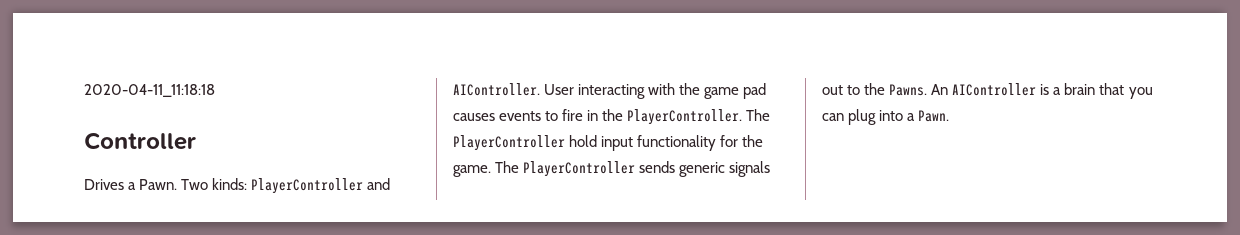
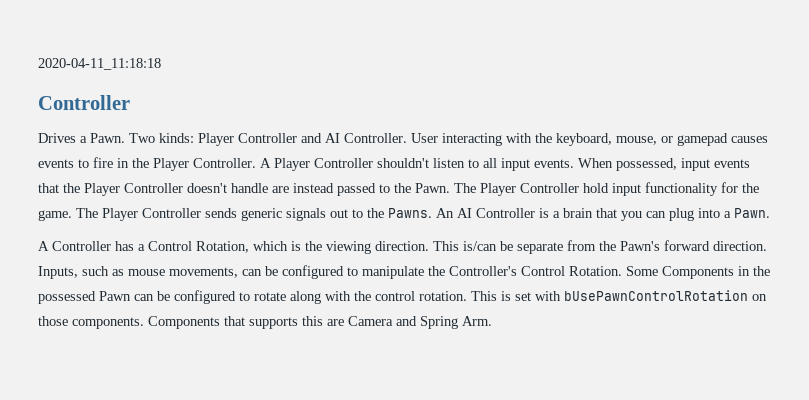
- Two kinds: PlayerController and AIController. User interacting with the game pad causes events to fire in the PlayerController. The PlayerController hold input functionality for the game.
+ Two kinds: Player Controller and AI Controller. User interacting with the keyboard, mouse, or gamepad causes events to fire in the Player Controller. A Player Controller shouldn't listen to all input events. When possessed, input events that the Player Controller doesn't handle are instead passed to the Pawn. The Player Controller hold input functionality for the game.
- The PlayerController sends generic signals out to the Pawns.
+ The Player Controller sends generic signals out to the Pawns.
- An AIController is a brain that you can plug into a Pawn.
+ An AI Controller is a brain that you can plug into a Pawn.
+ A Controller has a Control Rotation, which is the viewing direction. This is/can be separate from the Pawn's forward direction. Inputs, such as mouse movements, can be configured to manipulate the Controller's Control Rotation. Some Components in the possessed Pawn can be configured to rotate along with the control rotation. This is set with bUsePawnControlRotation on those components. Components that supports this are Camera and Spring Arm.

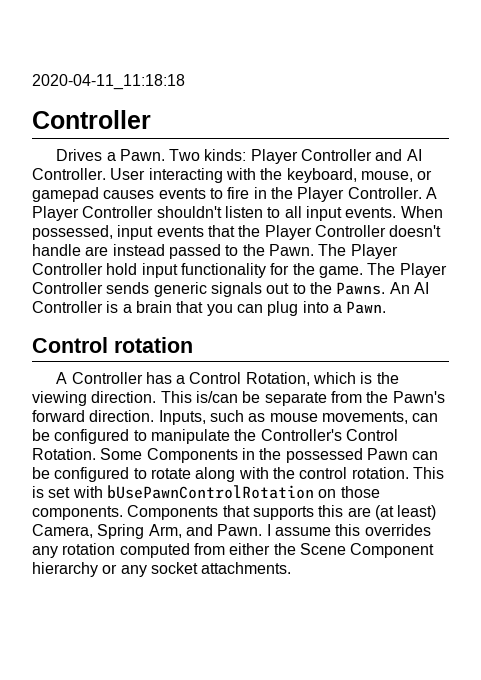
+ Control rotation
- Components that supports this are Camera and Spring Arm.
+ Components that supports this are (at least) Camera, Spring Arm, and Pawn. I assume this overrides any rotation computed from either the Scene Component hierarchy or any socket attachments.

